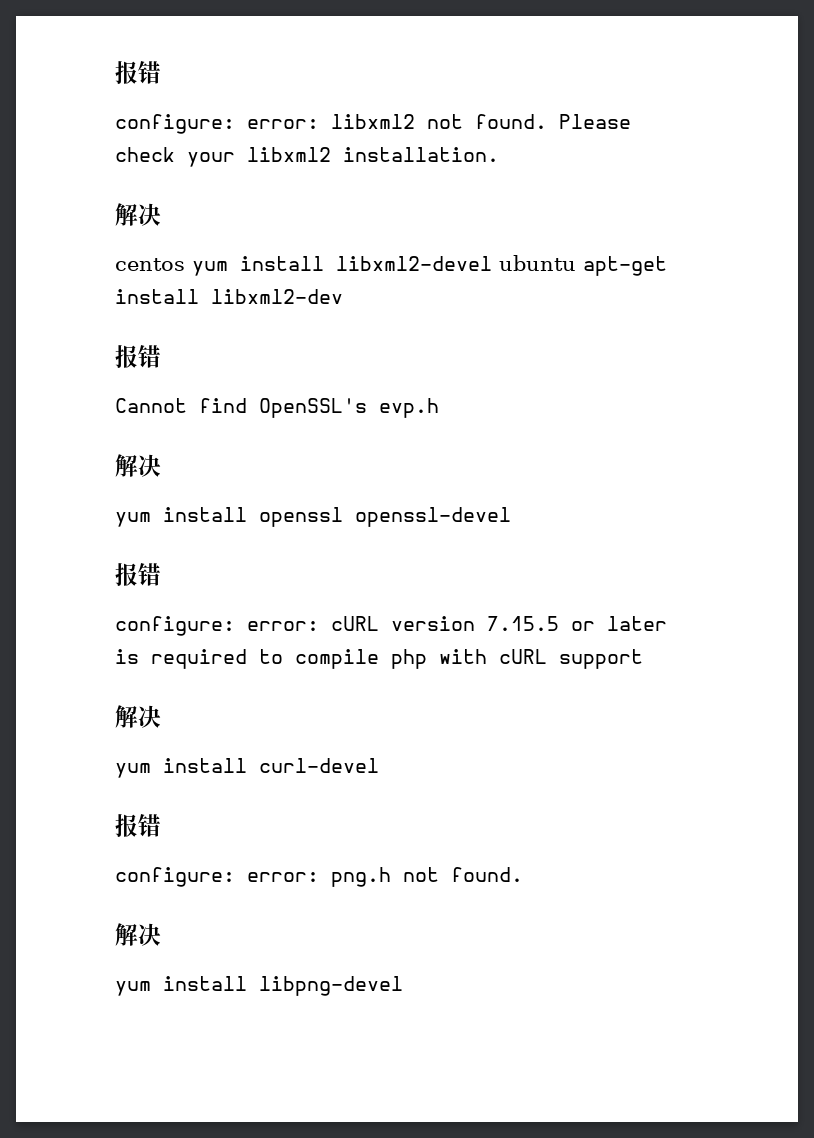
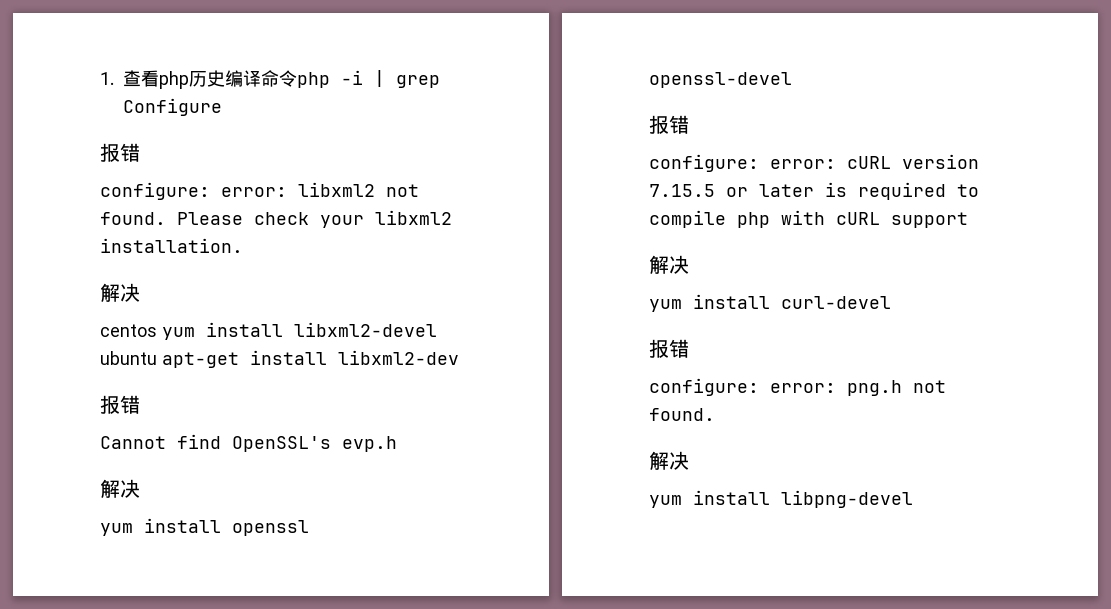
+ 1.查看php历史编译命令php -i | grep Configure

